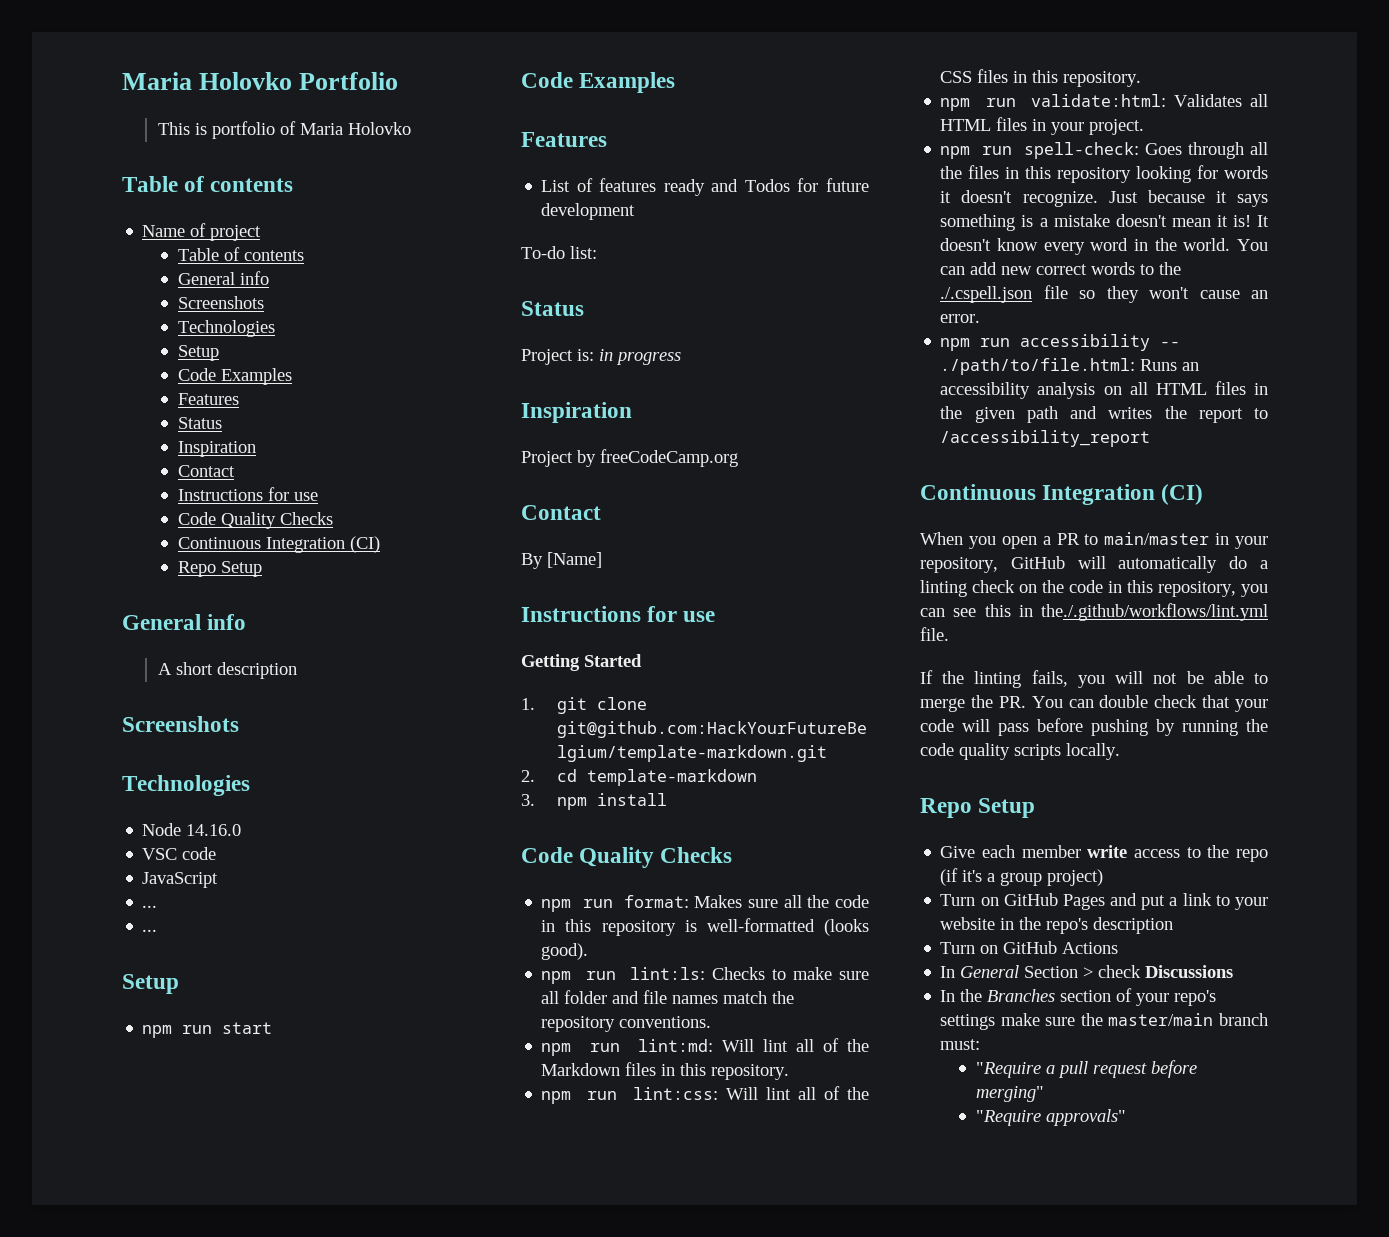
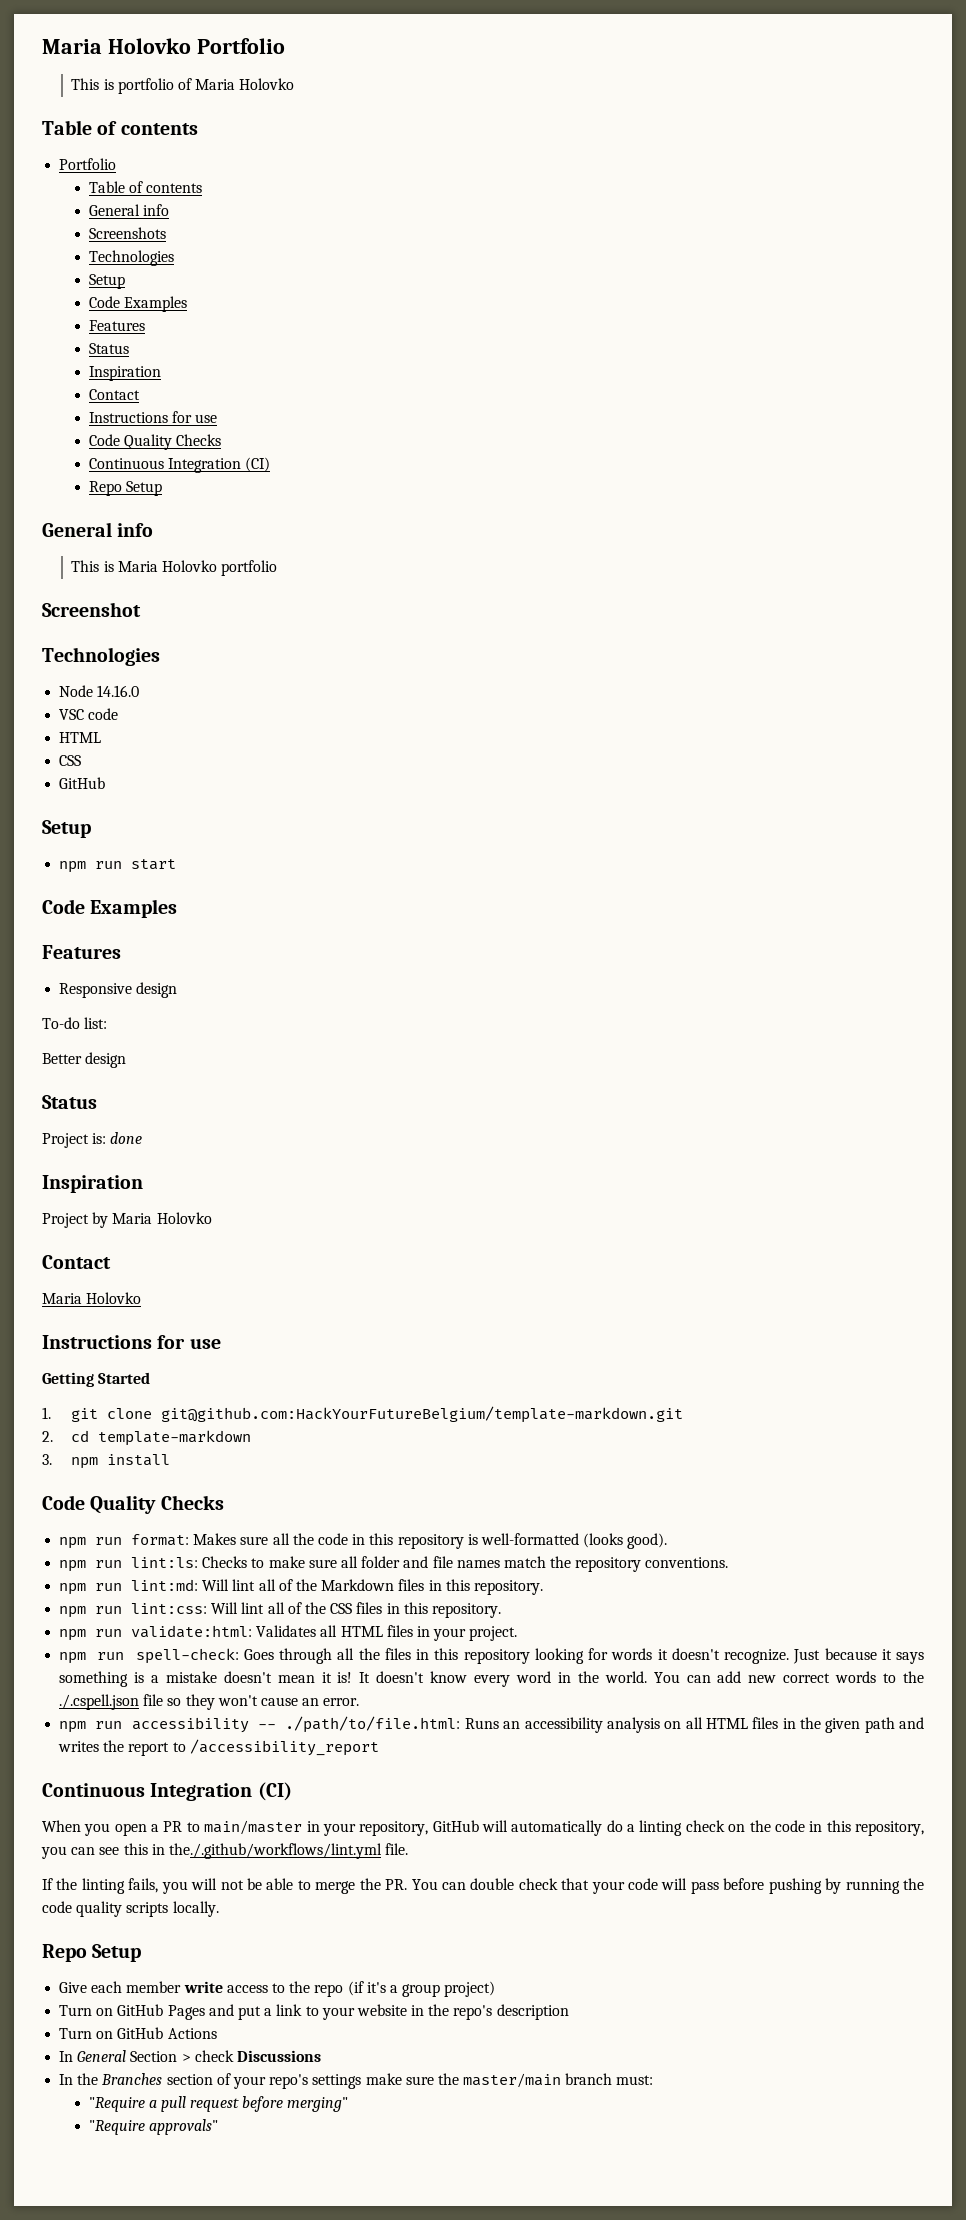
  This is portfolio of Maria Holovko
  Table of contents
- Name of project
+ Portfolio
- A short description
- Screenshots
+ This is Maria Holovko portfolio
+ Screenshot
  VSC code
- JavaScript
- ...
- ...
+ HTML
+ CSS
+ GitHub
- List of features ready and Todos for future development
+ Responsive design
+ Better design
- Project is: in progress
+ Project is: done
- Project by freeCodeCamp.org
+ Project by Maria Holovko
  Contact
- By [Name]
+ Maria Holovko

